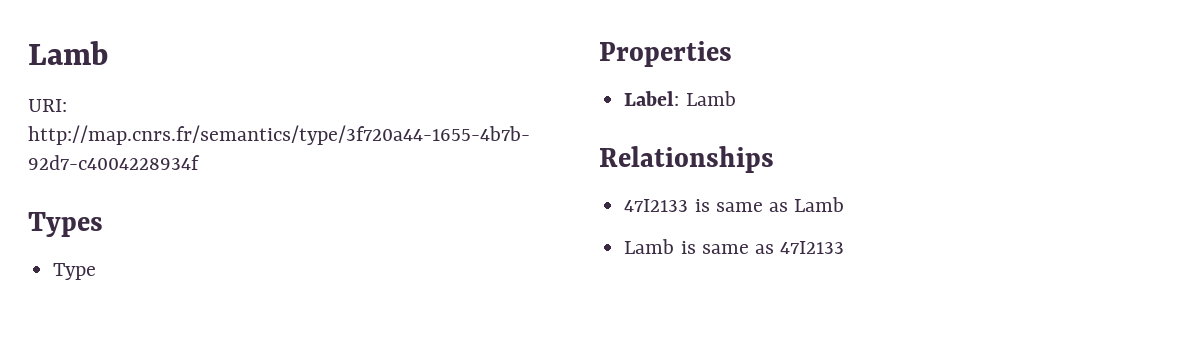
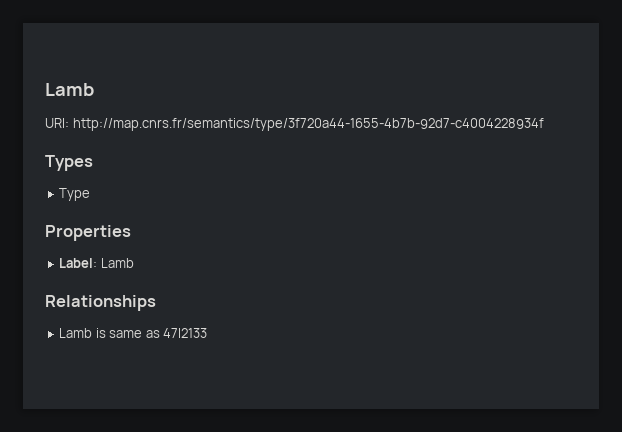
- 47I2133 is same as Lamb

